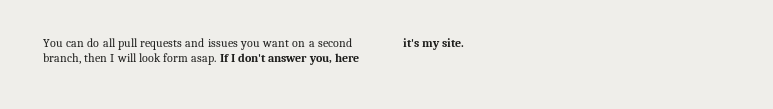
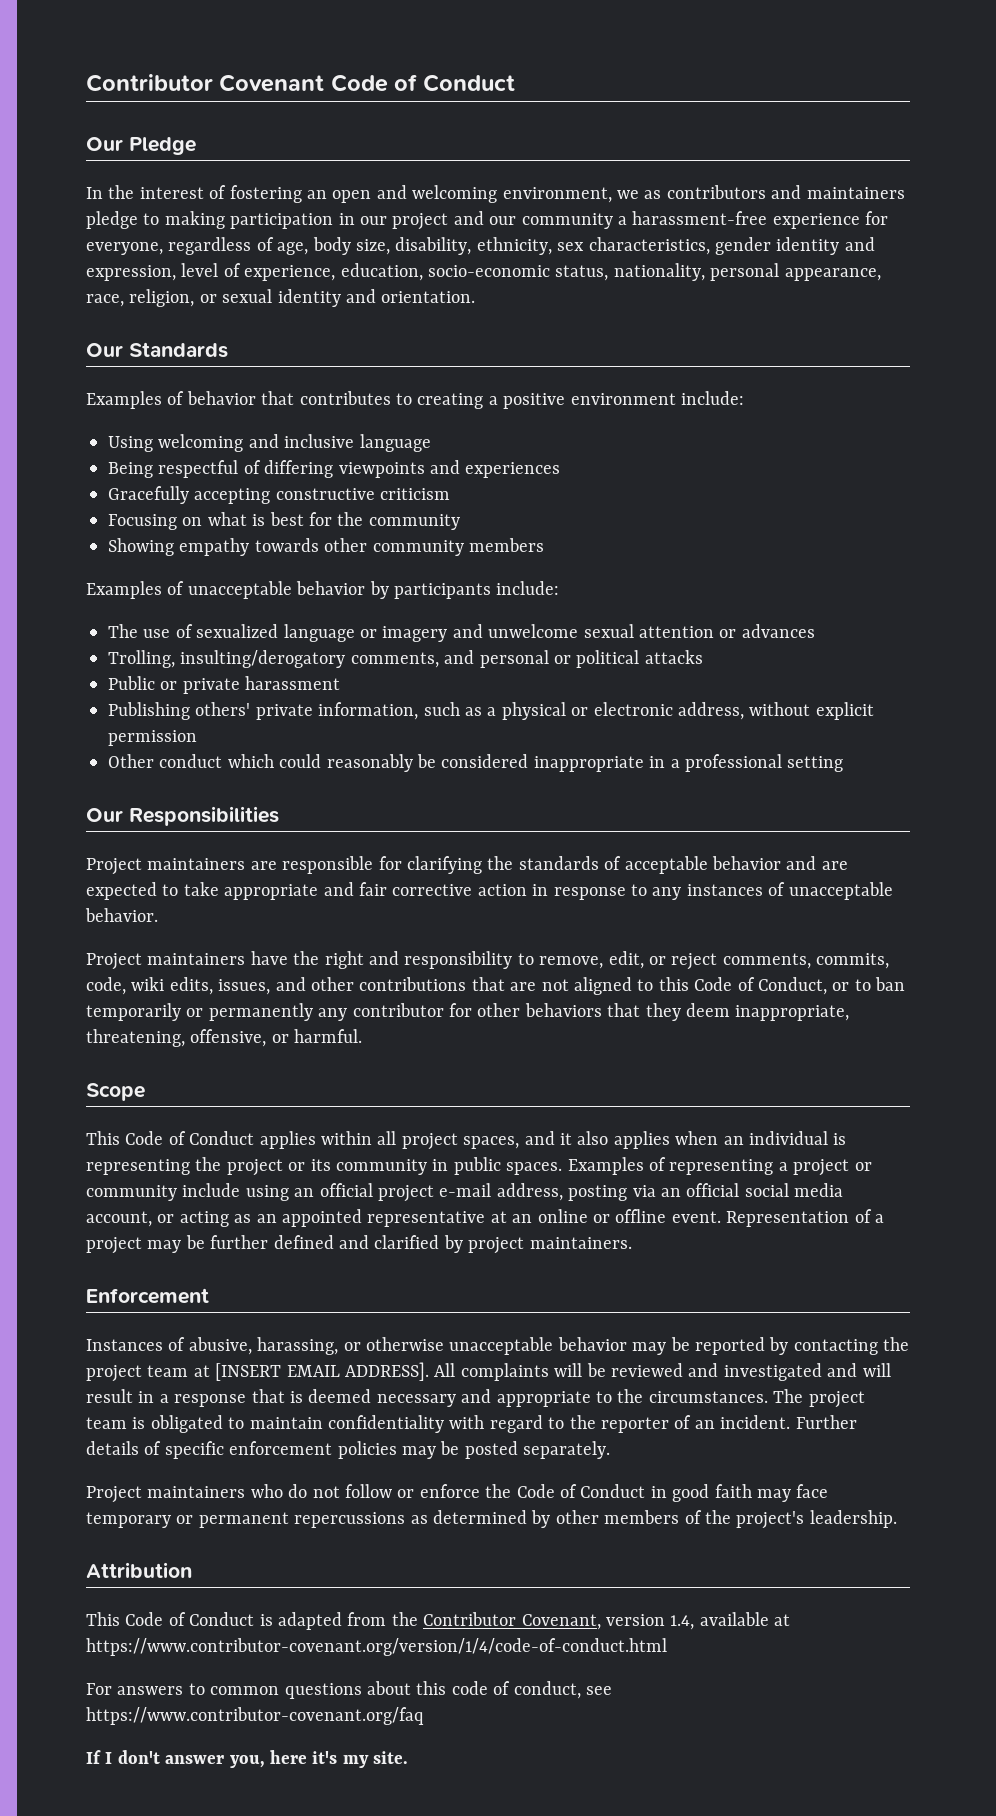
- You can do all pull requests and issues you want on a second branch, then I will look form asap. If I don't answer you, here it's my site.
+ Contributor Covenant Code of Conduct
+ Our Pledge
+ In the interest of fostering an open and welcoming environment, we as contributors and maintainers pledge to making participation in our project and our community a harassment-free experience for everyone, regardless of age, body size, disability, ethnicity, sex characteristics, gender identity and expression, level of experience, education, socio-economic status, nationality, personal appearance, race, religion, or sexual identity and orientation.
+ Our Standards
+ Examples of behavior that contributes to creating a positive environment include:
+ Using welcoming and inclusive language
+ Being respectful of differing viewpoints and experiences
+ Gracefully accepting constructive criticism
+ Focusing on what is best for the community
+ Showing empathy towards other community members
+ Examples of unacceptable behavior by participants include:
+ The use of sexualized language or imagery and unwelcome sexual attention or advances
+ Trolling, insulting/derogatory comments, and personal or political attacks
+ Public or private harassment
+ Publishing others' private information, such as a physical or electronic address, without explicit permission
+ Other conduct which could reasonably be considered inappropriate in a professional setting
+ Our Responsibilities
+ Project maintainers are responsible for clarifying the standards of acceptable behavior and are expected to take appropriate and fair corrective action in response to any instances of unacceptable behavior.
+ Project maintainers have the right and responsibility to remove, edit, or reject comments, commits, code, wiki edits, issues, and other contributions that are not aligned to this Code of Conduct, or to ban temporarily or permanently any contributor for other behaviors that they deem inappropriate, threatening, offensive, or harmful.
+ Scope
+ This Code of Conduct applies within all project spaces, and it also applies when an individual is representing the project or its community in public spaces. Examples of representing a project or community include using an official project e-mail address, posting via an official social media account, or acting as an appointed representative at an online or offline event. Representation of a project may be further defined and clarified by project maintainers.
+ Enforcement
+ Instances of abusive, harassing, or otherwise unacceptable behavior may be reported by contacting the project team at [INSERT EMAIL ADDRESS]. All complaints will be reviewed and investigated and will result in a response that is deemed necessary and appropriate to the circumstances. The project team is obligated to maintain confidentiality with regard to the reporter of an incident. Further details of specific enforcement policies may be posted separately.
+ Project maintainers who do not follow or enforce the Code of Conduct in good faith may face temporary or permanent repercussions as determined by other members of the project's leadership.
+ Attribution
+ This Code of Conduct is adapted from the Contributor Covenant, version 1.4, available at https://www.contributor-covenant.org/version/1/4/code-of-conduct.html
+ For answers to common questions about this code of conduct, see https://www.contributor-covenant.org/faq
+ If I don't answer you, here it's my site.

